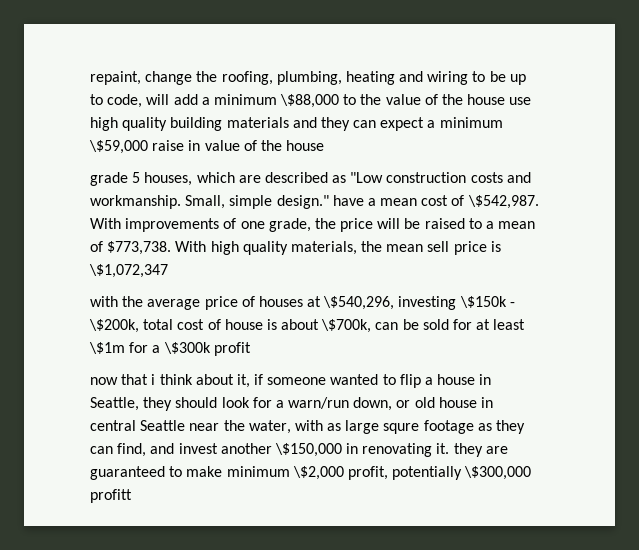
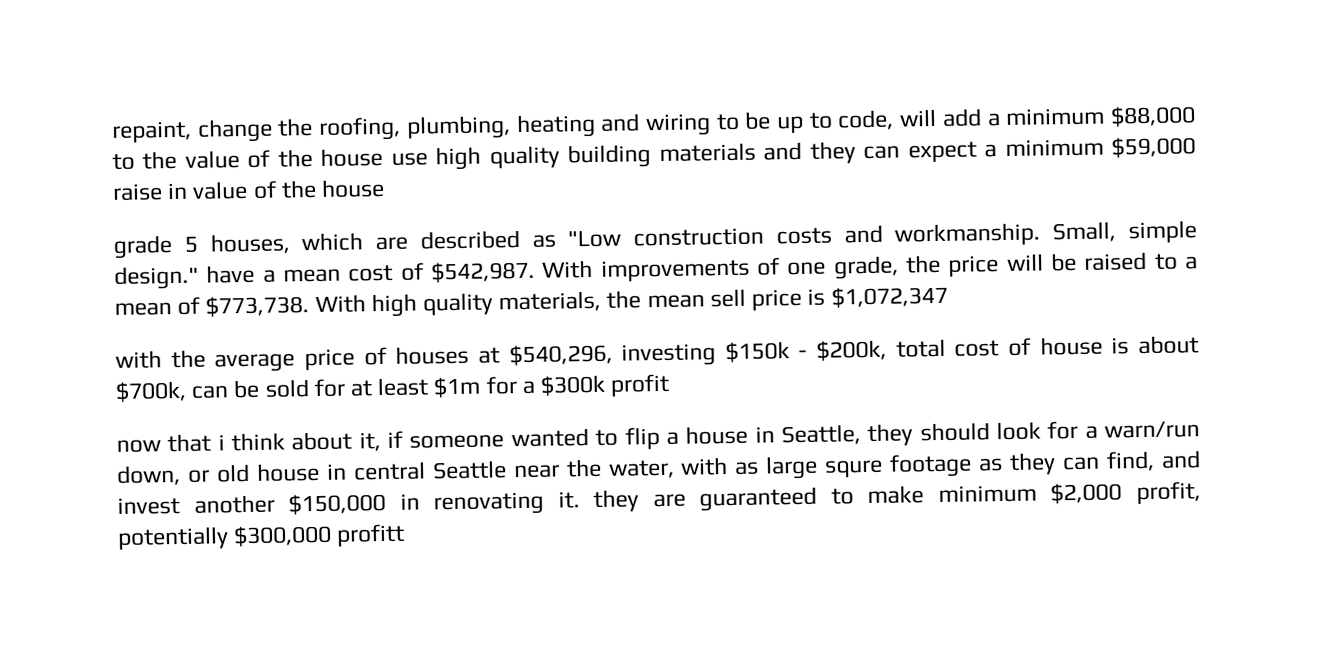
- repaint, change the roofing, plumbing, heating and wiring to be up to code, will add a minimum \$88,000 to the value of the house use high quality building materials and they can expect a minimum \$59,000 raise in value of the house
+ repaint, change the roofing, plumbing, heating and wiring to be up to code, will add a minimum $88,000 to the value of the house use high quality building materials and they can expect a minimum $59,000 raise in value of the house
- Small, simple design." have a mean cost of \$542,987.
+ Small, simple design." have a mean cost of $542,987.
- With high quality materials, the mean sell price is \$1,072,347
+ With high quality materials, the mean sell price is $1,072,347
- with the average price of houses at \$540,296, investing \$150k - \$200k, total cost of house is about \$700k, can be sold for at least \$1m for a \$300k profit
+ with the average price of houses at $540,296, investing $150k - $200k, total cost of house is about $700k, can be sold for at least $1m for a $300k profit
- now that i think about it, if someone wanted to flip a house in Seattle, they should look for a warn/run down, or old house in central Seattle near the water, with as large squre footage as they can find, and invest another \$150,000 in renovating it. they are guaranteed to make minimum \$2,000 profit, potentially \$300,000 profitt
+ now that i think about it, if someone wanted to flip a house in Seattle, they should look for a warn/run down, or old house in central Seattle near the water, with as large squre footage as they can find, and invest another $150,000 in renovating it. they are guaranteed to make minimum $2,000 profit, potentially $300,000 profitt

